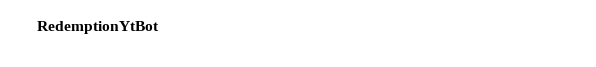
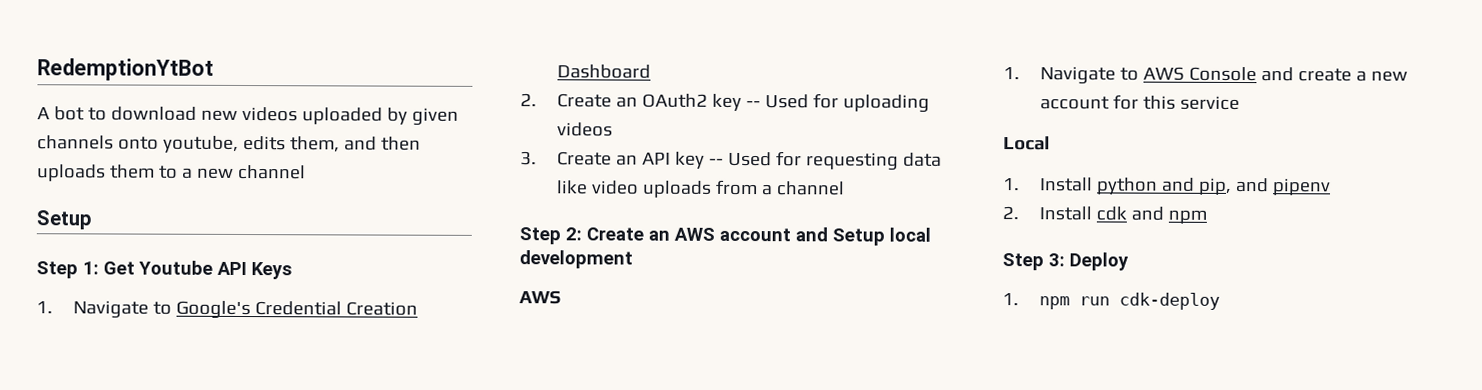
+ A bot to download new videos uploaded by given channels onto youtube, edits them, and then uploads them to a new channel
+ Setup
+ Step 1: Get Youtube API Keys
+ 1. Navigate to Google's Credential Creation Dashboard
+ 2. Create an OAuth2 key -- Used for uploading videos
+ 3. Create an API key -- Used for requesting data like video uploads from a channel
+ Step 2: Create an AWS account and Setup local development
+ AWS
+ 1. Navigate to AWS Console and create a new account for this service
+ Local
+ 1. Install python and pip, and pipenv
+ 2. Install cdk and npm
+ Step 3: Deploy
+ 1. npm run cdk-deploy

